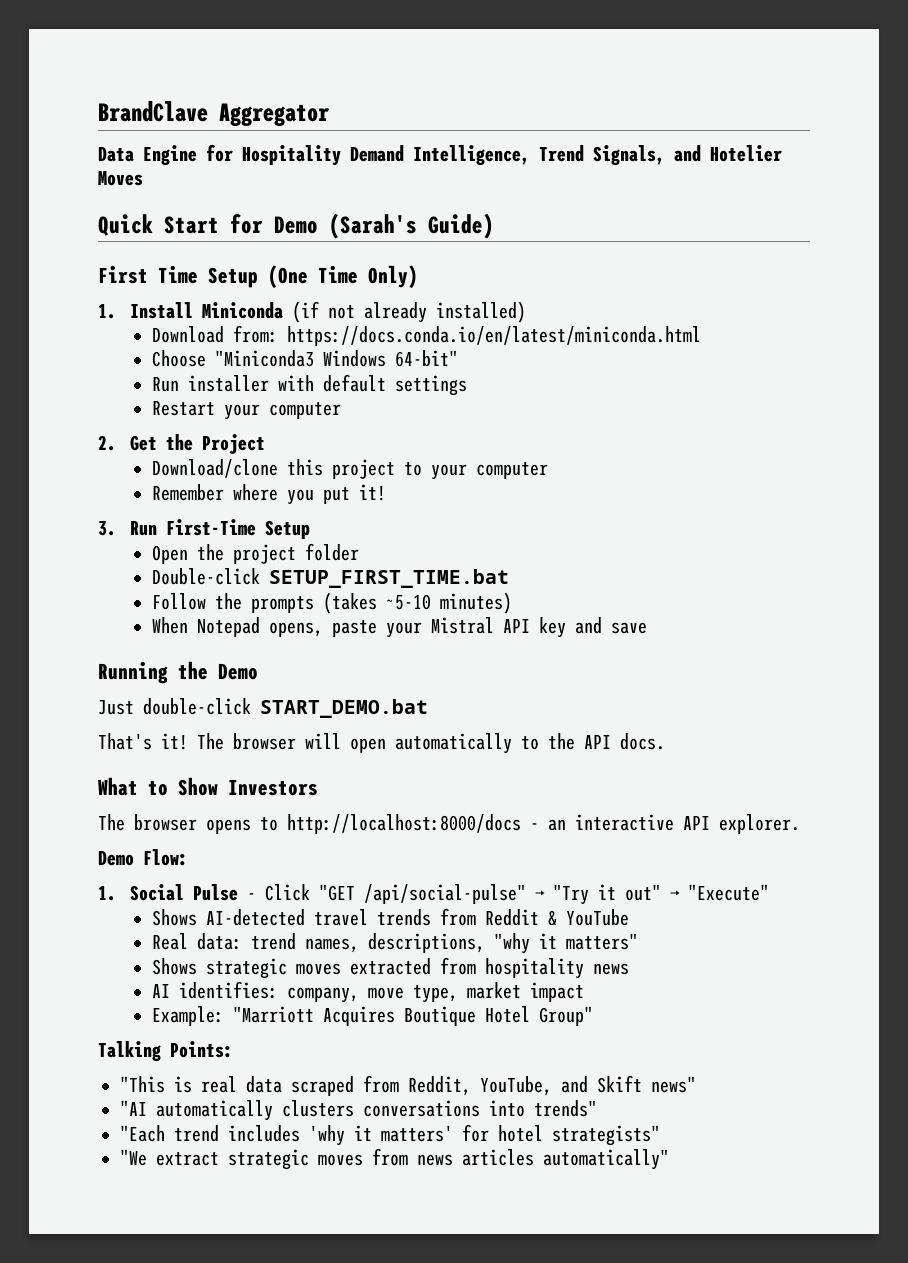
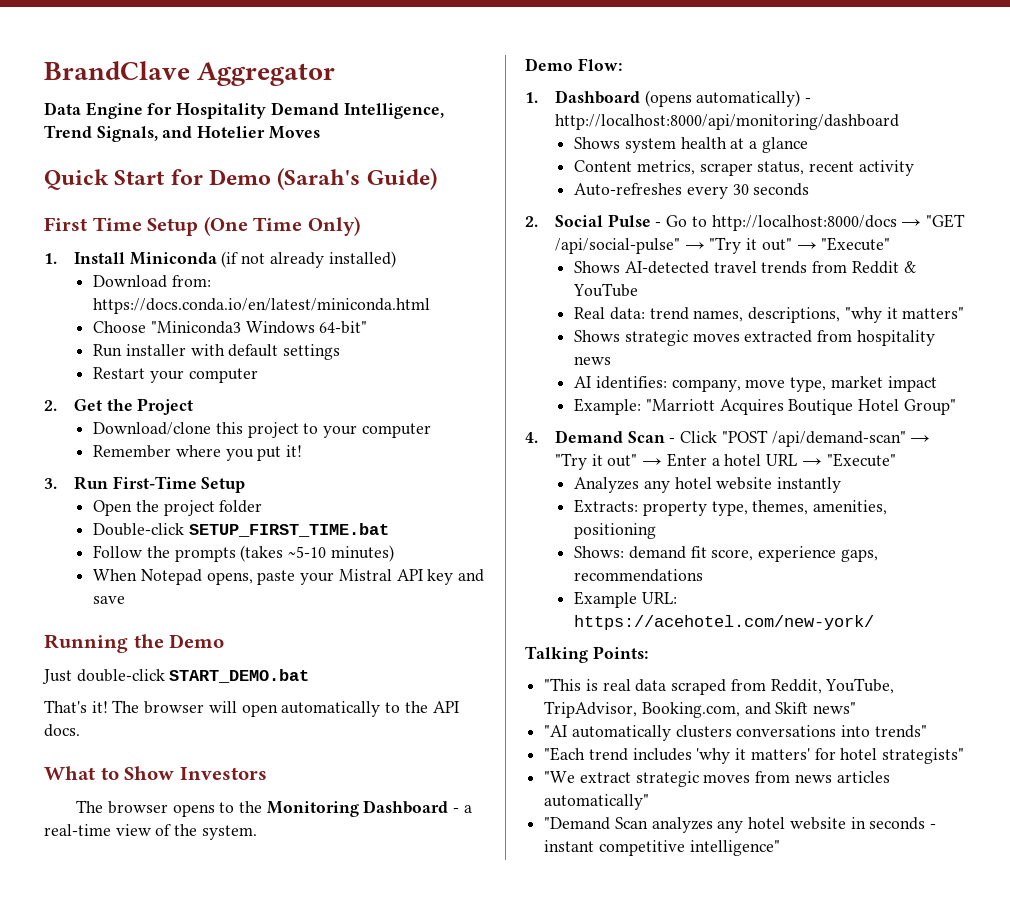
- The browser opens to http://localhost:8000/docs - an interactive API explorer.
+ The browser opens to the Monitoring Dashboard - a real-time view of the system.
  Demo Flow:
- 1. Social Pulse - Click "GET /api/social-pulse" → "Try it out" → "Execute"
+ 1. Dashboard (opens automatically) - http://localhost:8000/api/monitoring/dashboard
+ Shows system health at a glance
+ Content metrics, scraper status, recent activity
+ Auto-refreshes every 30 seconds
+ 2. Social Pulse - Go to http://localhost:8000/docs → "GET /api/social-pulse" → "Try it out" → "Execute"
+ 4. Demand Scan - Click "POST /api/demand-scan" → "Try it out" → Enter a hotel URL → "Execute"
+ Analyzes any hotel website instantly
+ Extracts: property type, themes, amenities, positioning
+ Shows: demand fit score, experience gaps, recommendations
+ Example URL: https://acehotel.com/new-york/
- "This is real data scraped from Reddit, YouTube, and Skift news"
+ "This is real data scraped from Reddit, YouTube, TripAdvisor, Booking.com, and Skift news"
+ "Demand Scan analyzes any hotel website in seconds - instant competitive intelligence"

